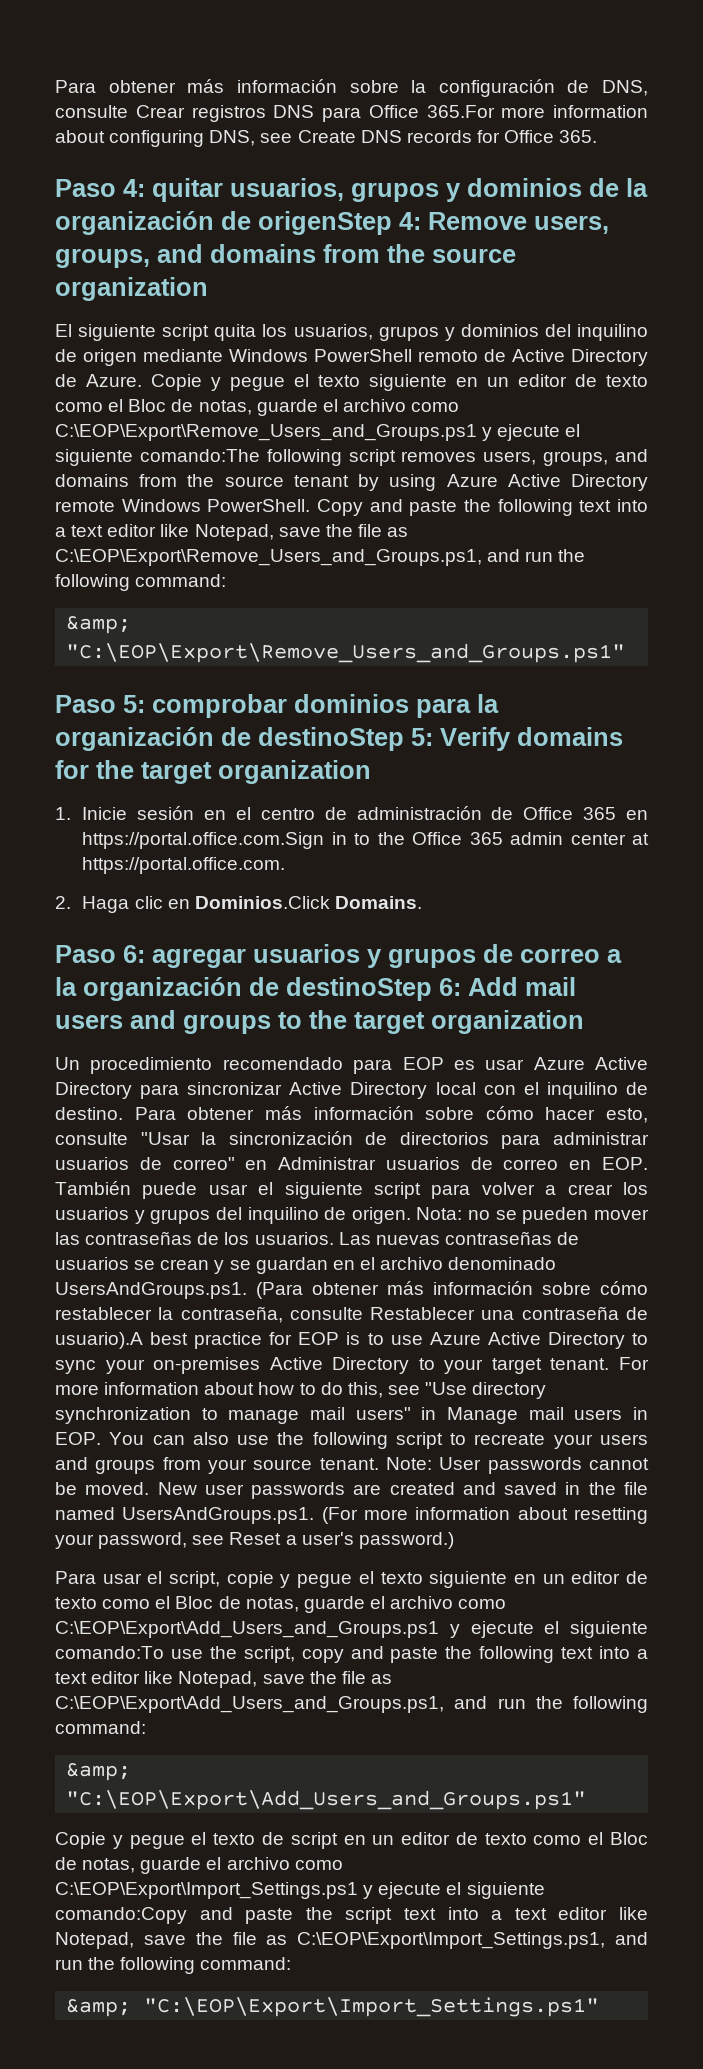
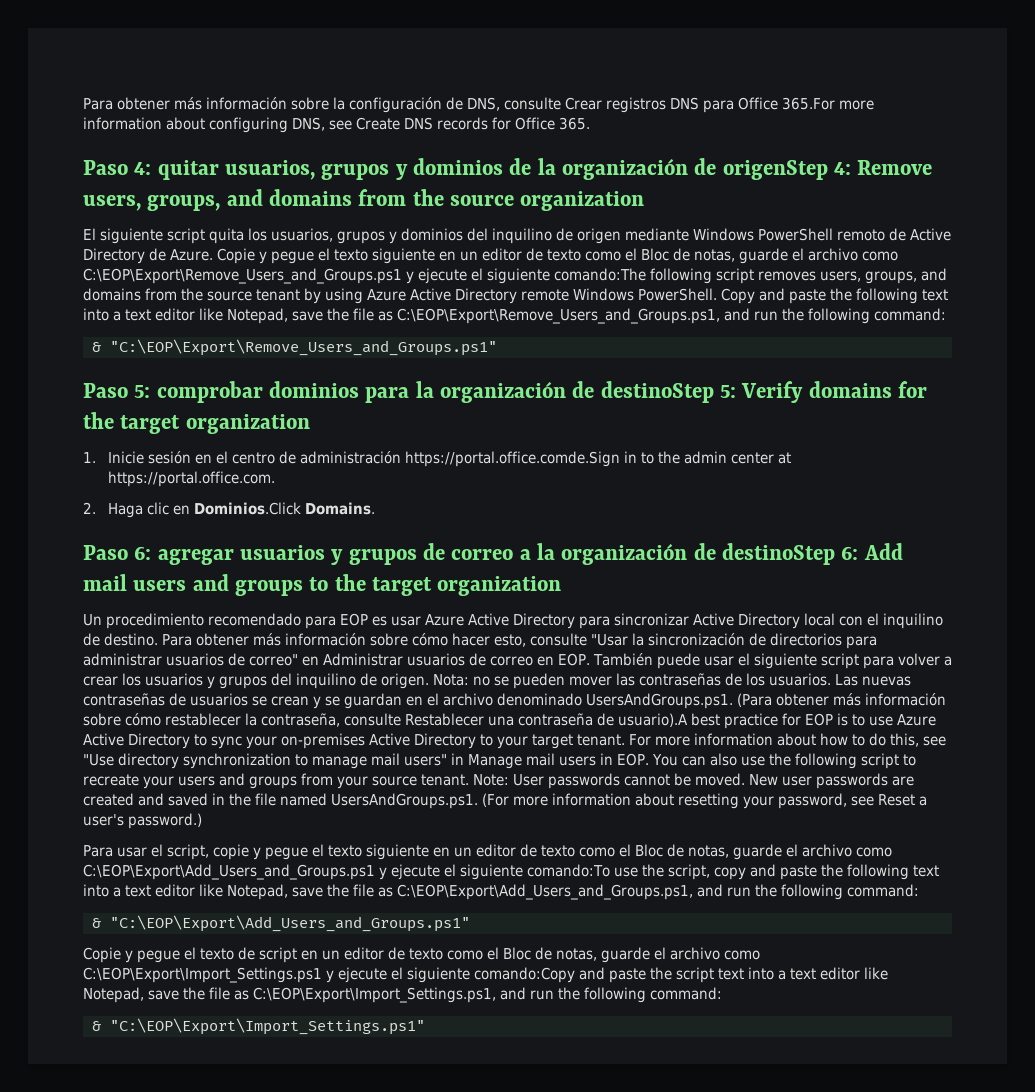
- &amp; "C:\EOP\Export\Remove_Users_and_Groups.ps1"
+ & "C:\EOP\Export\Remove_Users_and_Groups.ps1"
- 1. Inicie sesión en el centro de administración de Office 365 en https://portal.office.com.Sign in to the Office 365 admin center at https://portal.office.com.
+ 1. Inicie sesión en el centro de administración https://portal.office.comde.Sign in to the admin center at https://portal.office.com.
- &amp; "C:\EOP\Export\Add_Users_and_Groups.ps1"
+ & "C:\EOP\Export\Add_Users_and_Groups.ps1"
- &amp; "C:\EOP\Export\Import_Settings.ps1"
+ & "C:\EOP\Export\Import_Settings.ps1"

